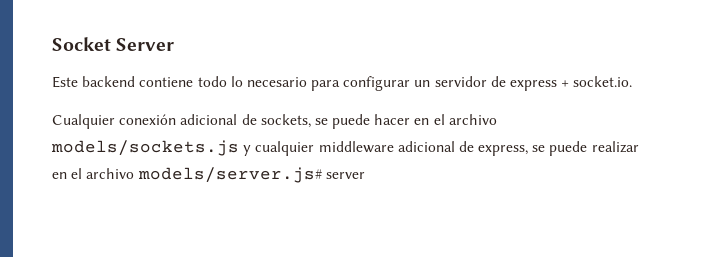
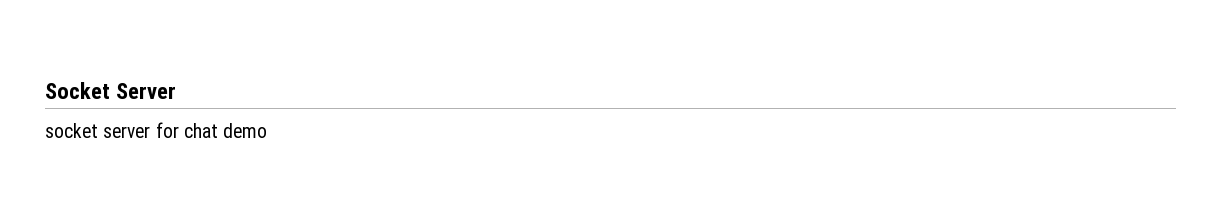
- Este backend contiene todo lo necesario para configurar un servidor de express + socket.io.
- Cualquier conexión adicional de sockets, se puede hacer en el archivo models/sockets.js y cualquier middleware adicional de express, se puede realizar en el archivo models/server.js# server
+ socket server for chat demo

